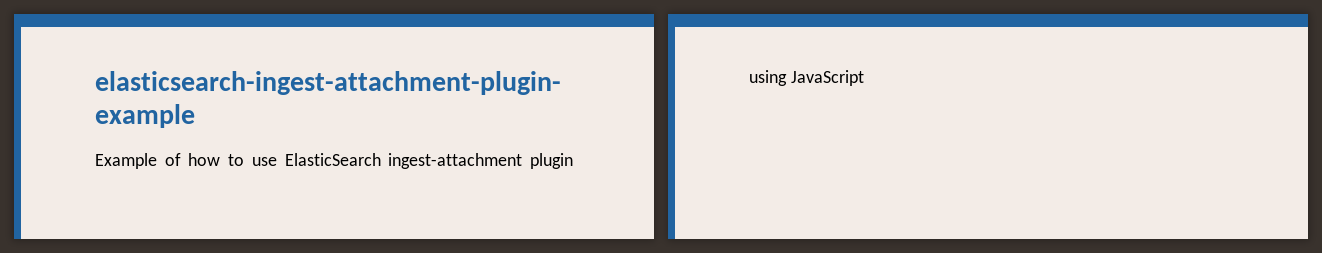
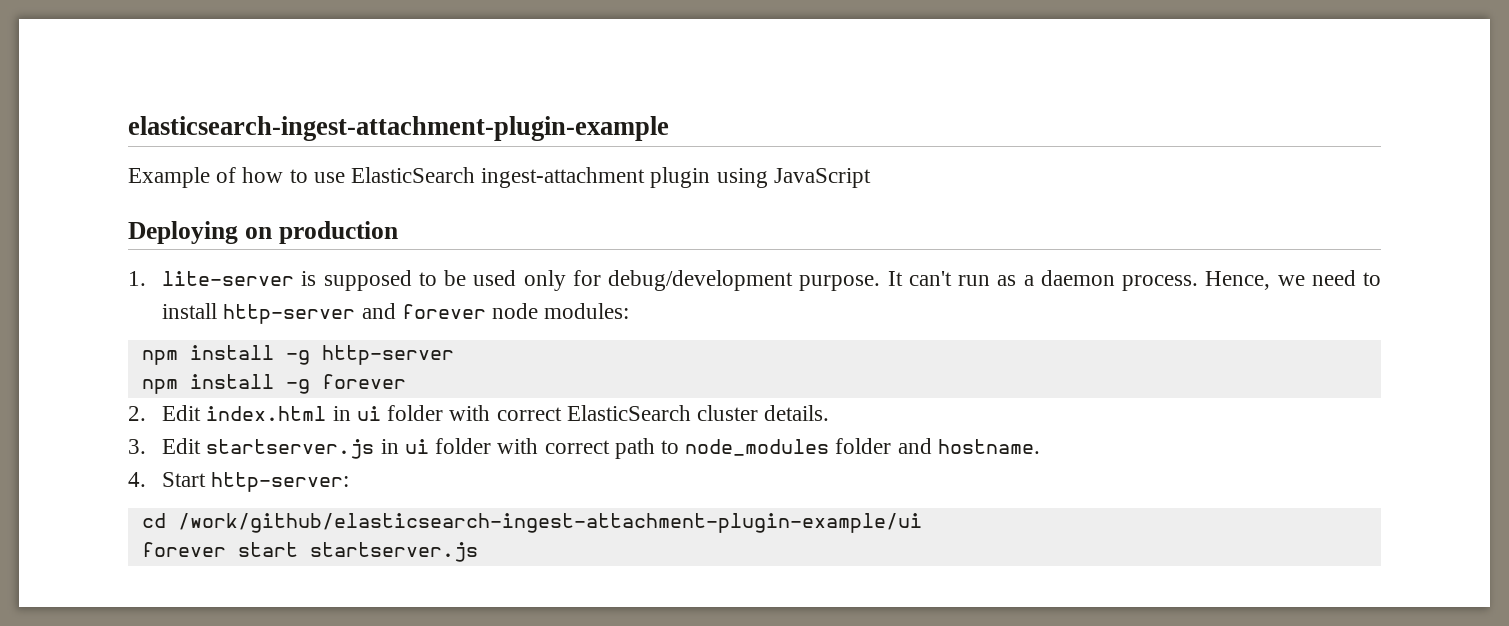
+ Deploying on production
+ 1. lite-server is supposed to be used only for debug/development purpose. It can't run as a daemon process. Hence, we need to install http-server and forever node modules:
+ npm install -g http-server
+ npm install -g forever
+ 2. Edit index.html in ui folder with correct ElasticSearch cluster details.
+ 3. Edit startserver.js in ui folder with correct path to node_modules folder and hostname.
+ 4. Start http-server:
+ cd /work/github/elasticsearch-ingest-attachment-plugin-example/ui
+ forever start startserver.js

